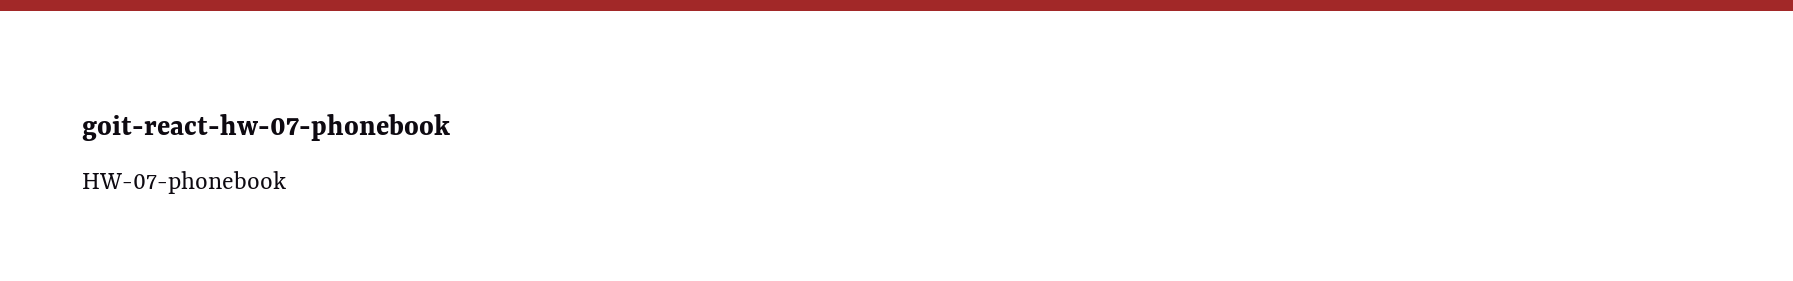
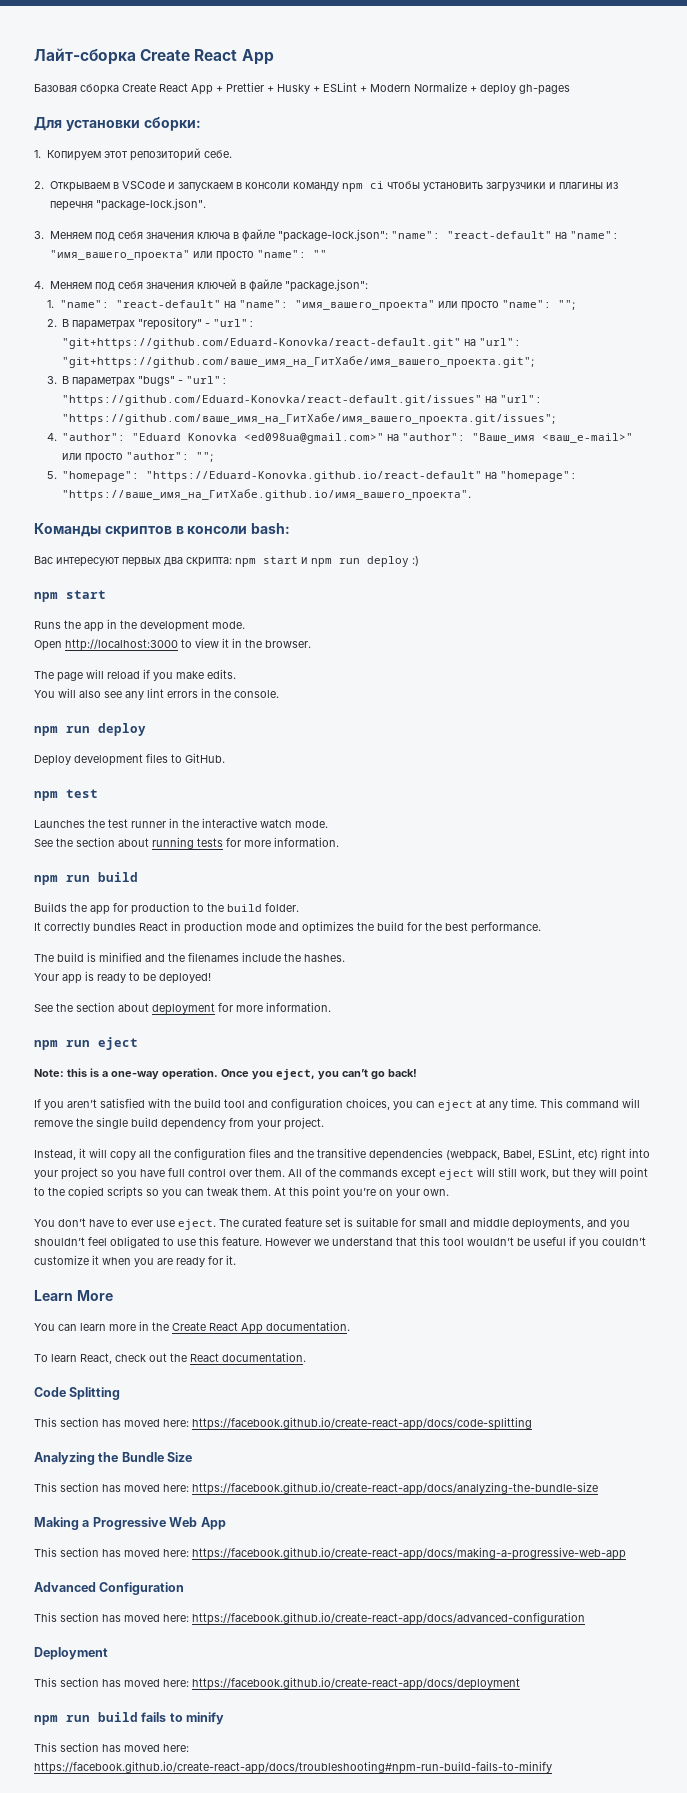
- goit-react-hw-07-phonebook
- HW-07-phonebook
+ Лайт-сборка Create React App
+ Базовая сборка Create React App + Prettier + Husky + ESLint + Modern Normalize + deploy gh-pages
+ Для установки сборки:
+ 1. Копируем этот репозиторий себе.
+ 2. Открываем в VSCode и запускаем в консоли команду npm ci чтобы установить загрузчики и плагины из перечня "package-lock.json".
+ 3. Меняем под себя значения ключа в файле "package-lock.json": "name": "react-default" на "name": "имя_вашего_проекта" или просто "name": ""
+ 4. Меняем под себя значения ключей в файле "package.json":
+ 1. "name": "react-default" на "name": "имя_вашего_проекта" или просто "name": "";
+ 2. В параметрах "repository" - "url": "git+https://github.com/Eduard-Konovka/react-default.git" на "url": "git+https://github.com/ваше_имя_на_ГитХабе/имя_вашего_проекта.git";
+ 3. В параметрах "bugs" - "url": "https://github.com/Eduard-Konovka/react-default.git/issues" на "url": "https://github.com/ваше_имя_на_ГитХабе/имя_вашего_проекта.git/issues";
+ 4. "author": "Eduard Konovka <ed098ua@gmail.com>" на "author": "Ваше_имя <ваш_e-mail>" или просто "author": "";
+ 5. "homepage": "https://Eduard-Konovka.github.io/react-default" на "homepage": "https://ваше_имя_на_ГитХабе.github.io/имя_вашего_проекта".
+ Команды скриптов в консоли bash:
+ Вас интересуют первых два скрипта: npm start и npm run deploy :)
+ npm start
+ Runs the app in the development mode.
+ Open http://localhost:3000 to view it in the browser.
+ The page will reload if you make edits.
+ You will also see any lint errors in the console.
+ npm run deploy
+ Deploy development files to GitHub.
+ npm test
+ Launches the test runner in the interactive watch mode.
+ See the section about running tests for more information.
+ npm run build
+ Builds the app for production to the build folder.
+ It correctly bundles React in production mode and optimizes the build for the best performance.
+ The build is minified and the filenames include the hashes.
+ Your app is ready to be deployed!
+ See the section about deployment for more information.
+ npm run eject
+ Note: this is a one-way operation. Once you eject, you can’t go back!
+ If you aren’t satisfied with the build tool and configuration choices, you can eject at any time. This command will remove the single build dependency from your project.
+ Instead, it will copy all the configuration files and the transitive dependencies (webpack, Babel, ESLint, etc) right into your project so you have full control over them. All of the commands except eject will still work, but they will point to the copied scripts so you can tweak them. At this point you’re on your own.
+ You don’t have to ever use eject. The curated feature set is suitable for small and middle deployments, and you shouldn’t feel obligated to use this feature. However we understand that this tool wouldn’t be useful if you couldn’t customize it when you are ready for it.
+ Learn More
+ You can learn more in the Create React App documentation.
+ To learn React, check out the React documentation.
+ Code Splitting
+ This section has moved here: https://facebook.github.io/create-react-app/docs/code-splitting
+ Analyzing the Bundle Size
+ This section has moved here: https://facebook.github.io/create-react-app/docs/analyzing-the-bundle-size
+ Making a Progressive Web App
+ This section has moved here: https://facebook.github.io/create-react-app/docs/making-a-progressive-web-app
+ Advanced Configuration
+ This section has moved here: https://facebook.github.io/create-react-app/docs/advanced-configuration
+ Deployment
+ This section has moved here: https://facebook.github.io/create-react-app/docs/deployment
+ npm run build fails to minify
+ This section has moved here: https://facebook.github.io/create-react-app/docs/troubleshooting#npm-run-build-fails-to-minify

